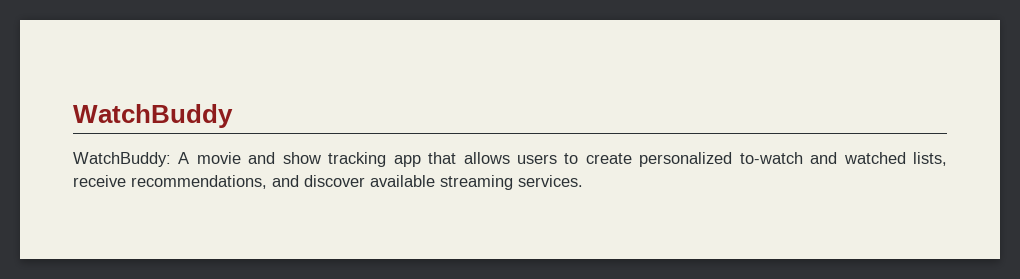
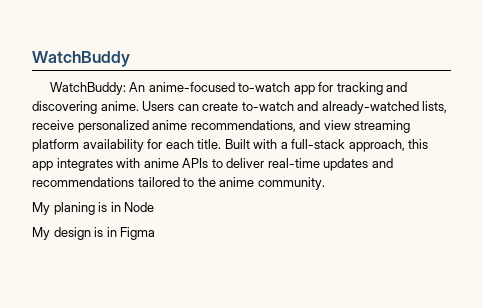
- WatchBuddy: A movie and show tracking app that allows users to create personalized to-watch and watched lists, receive recommendations, and discover available streaming services.
+ WatchBuddy: An anime-focused to-watch app for tracking and discovering anime. Users can create to-watch and already-watched lists, receive personalized anime recommendations, and view streaming platform availability for each title. Built with a full-stack approach, this app integrates with anime APIs to deliver real-time updates and recommendations tailored to the anime community.
+ My planing is in Node
+ My design is in Figma

